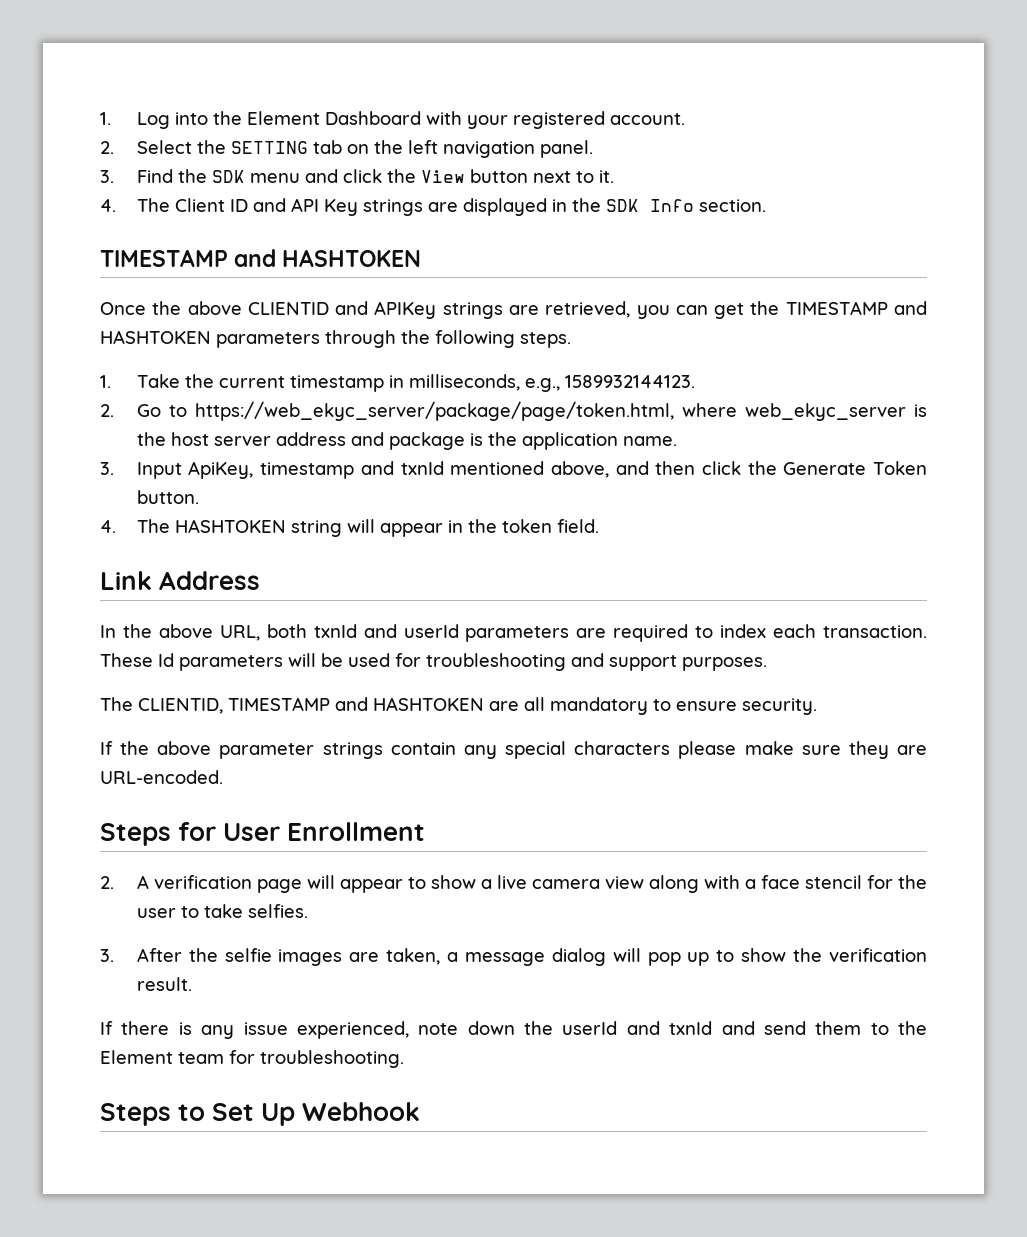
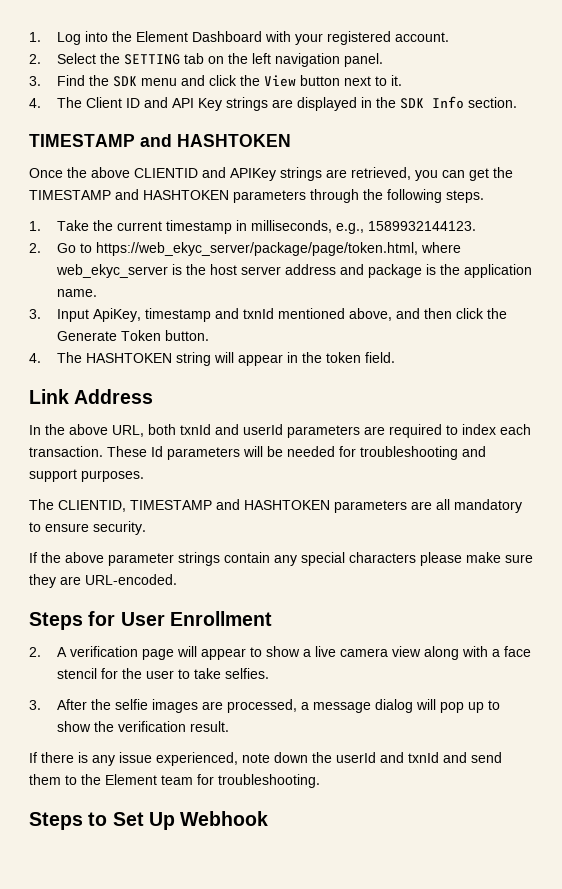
- These Id parameters will be used for troubleshooting and support purposes.
+ These Id parameters will be needed for troubleshooting and support purposes.
- The CLIENTID, TIMESTAMP and HASHTOKEN are all mandatory to ensure security.
+ The CLIENTID, TIMESTAMP and HASHTOKEN parameters are all mandatory to ensure security.
- 3. After the selfie images are taken, a message dialog will pop up to show the verification result.
+ 3. After the selfie images are processed, a message dialog will pop up to show the verification result.

